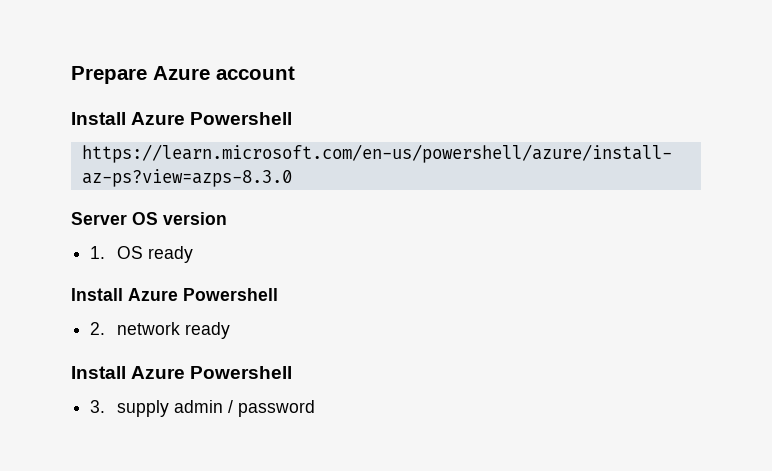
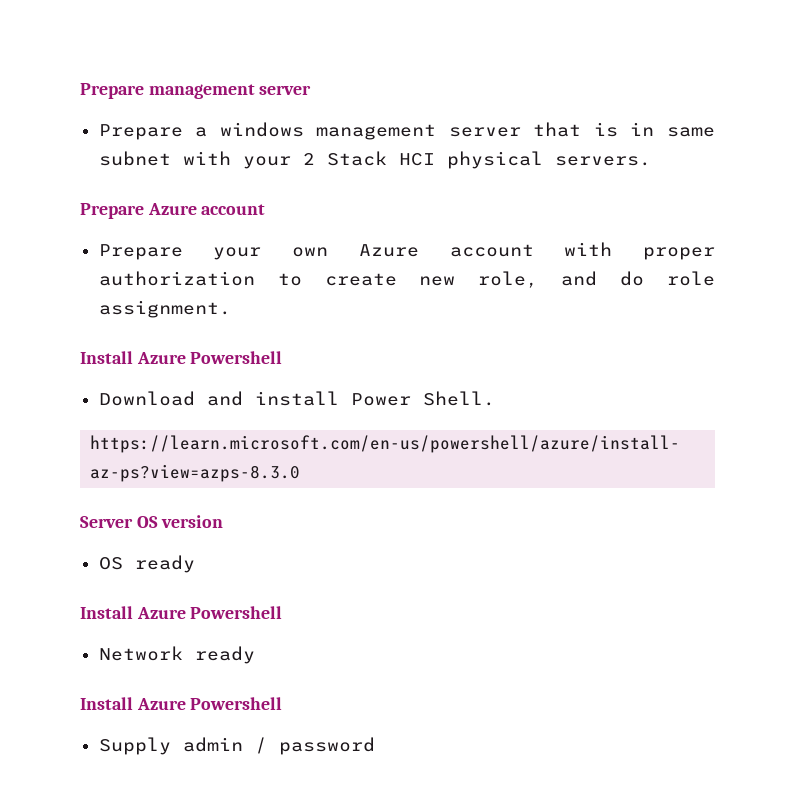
+ Prepare management server
+ Prepare a windows management server that is in same subnet with your 2 Stack HCI physical servers.
  Prepare Azure account
+ Prepare your own Azure account with proper authorization to create new role, and do role assignment.
  Install Azure Powershell
+ Download and install Power Shell.
- 1. OS ready
+ OS ready
- 2. network ready
+ Network ready
  Install Azure Powershell
- 3. supply admin / password
+ Supply admin / password

